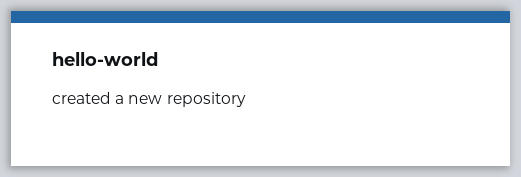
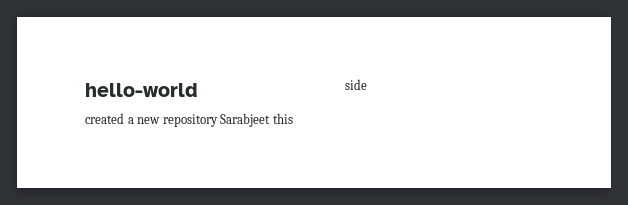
- created a new repository
+ created a new repository Sarabjeet this side

